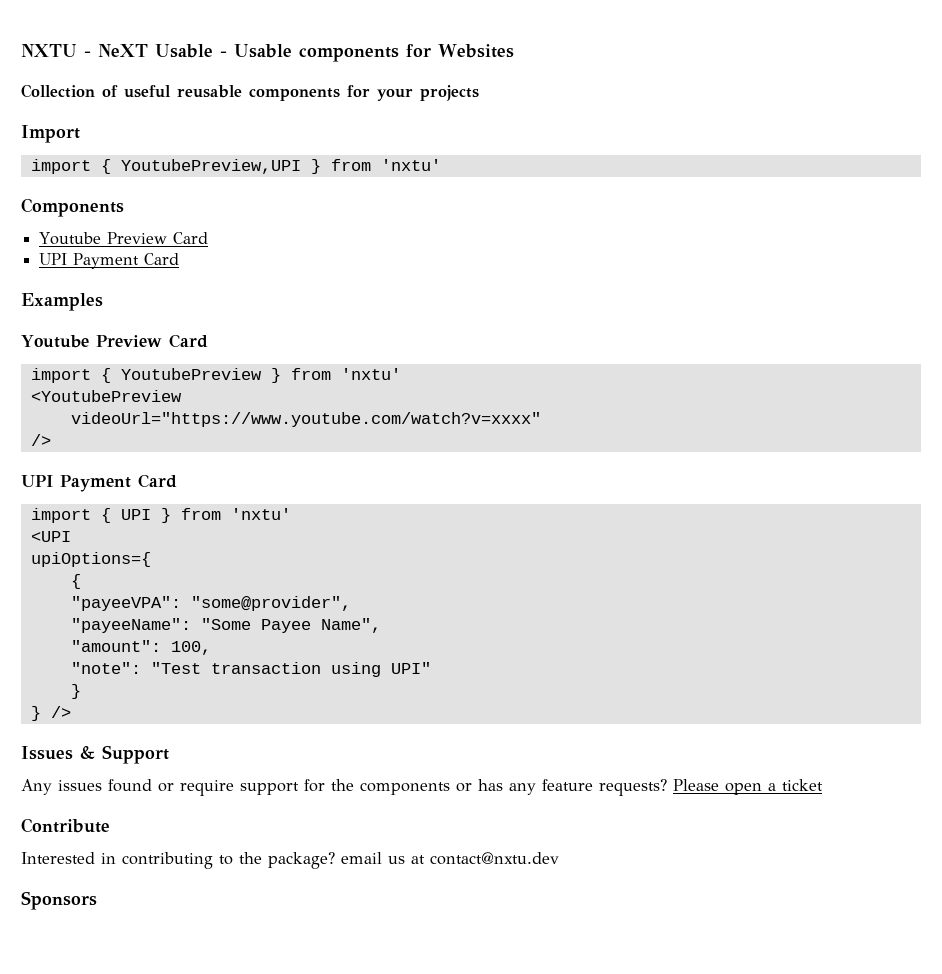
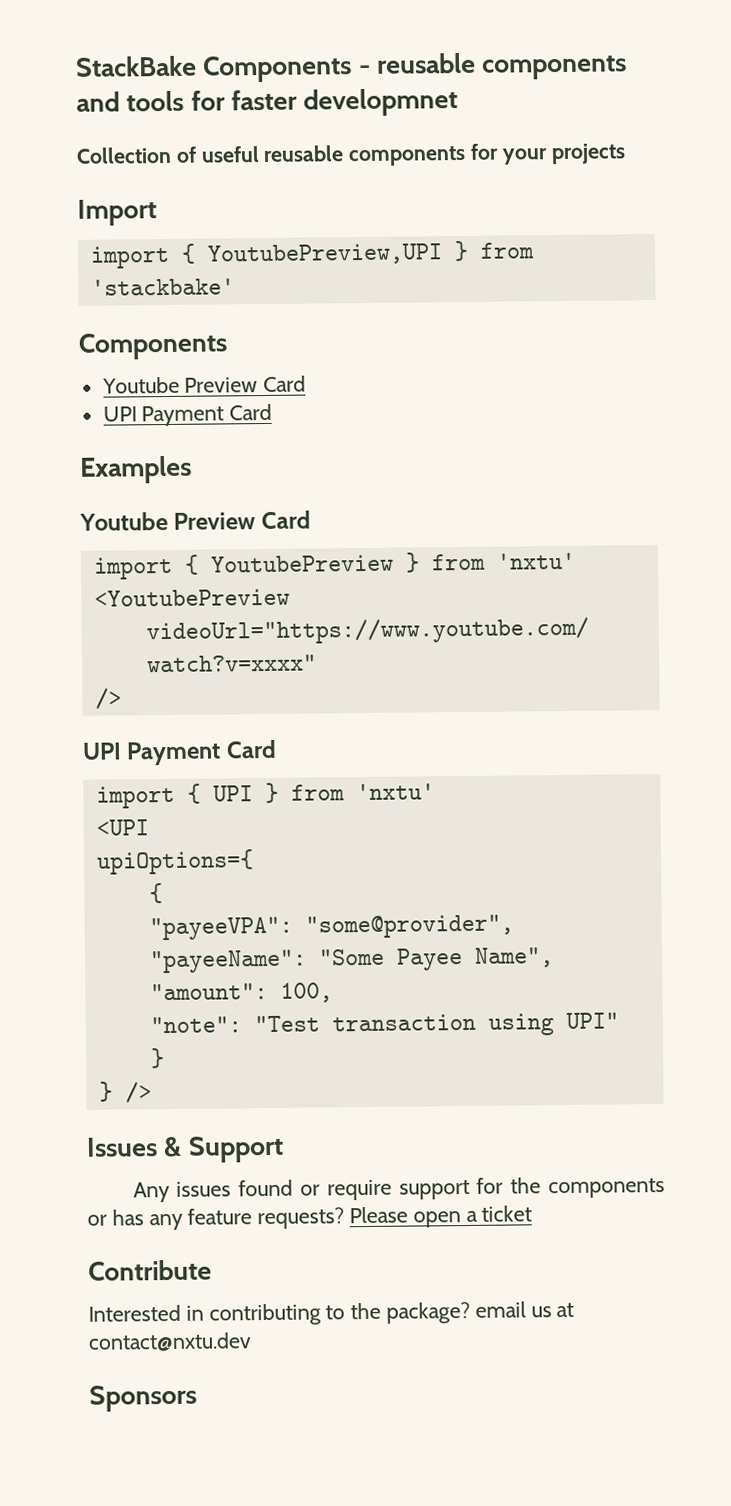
- NXTU - NeXT Usable - Usable components for Websites
+ StackBake Components - reusable components and tools for faster developmnet
- import { YoutubePreview,UPI } from 'nxtu'
+ import { YoutubePreview,UPI } from 'stackbake'

